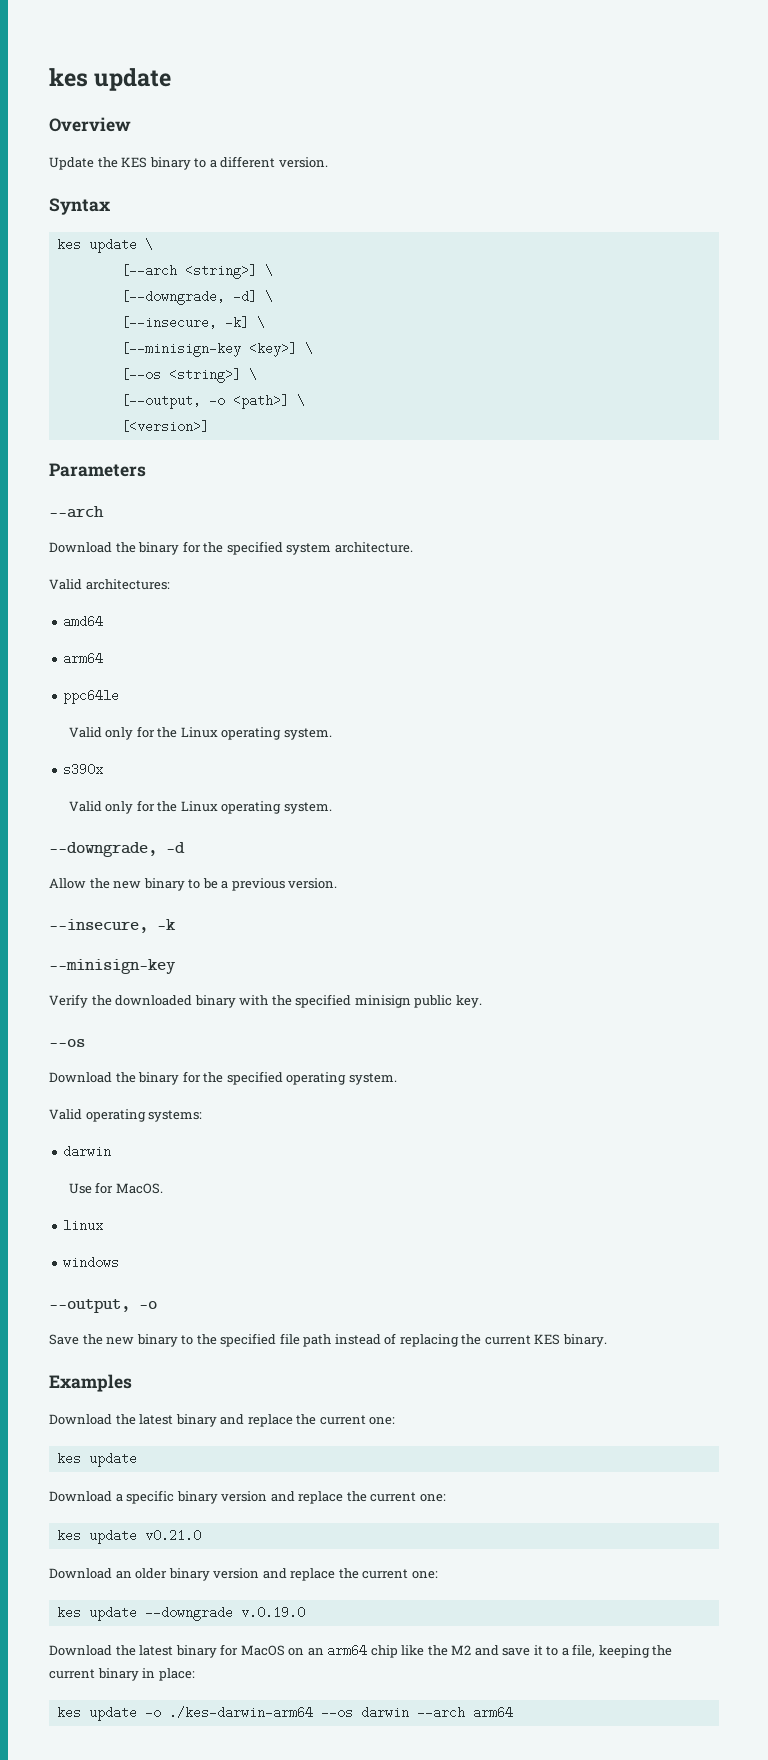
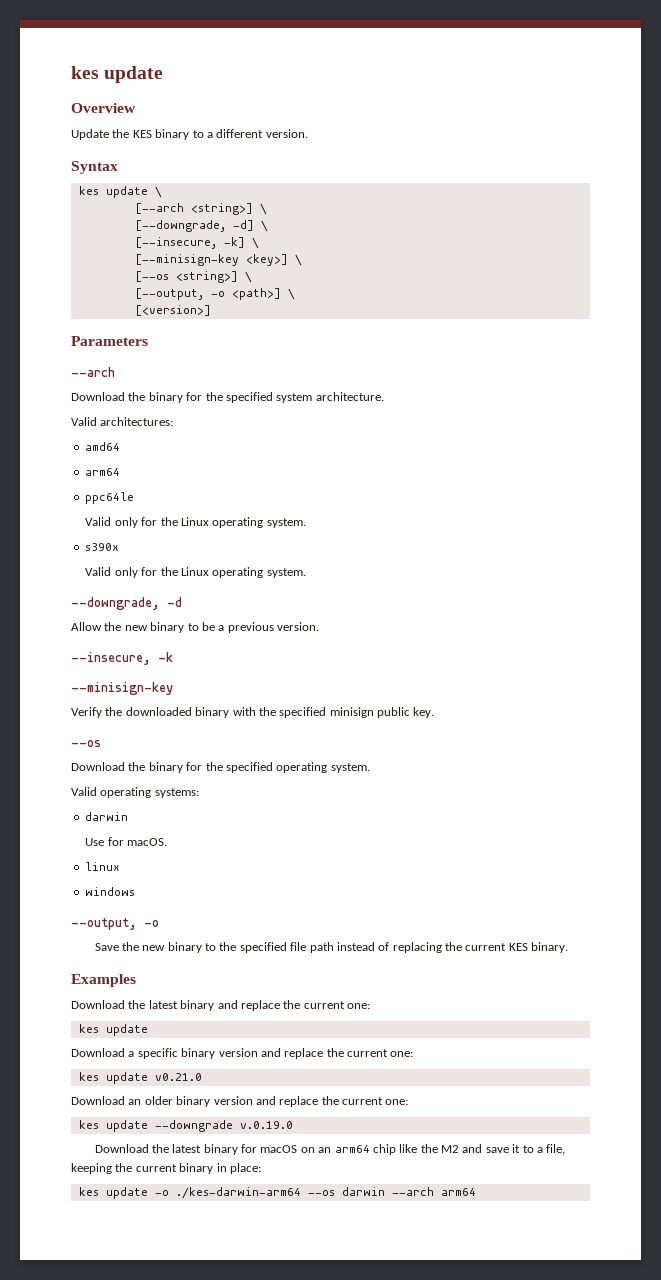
- Use for MacOS.
+ Use for macOS.
- Download the latest binary for MacOS on an arm64 chip like the M2 and save it to a file, keeping the current binary in place:
+ Download the latest binary for macOS on an arm64 chip like the M2 and save it to a file, keeping the current binary in place:

